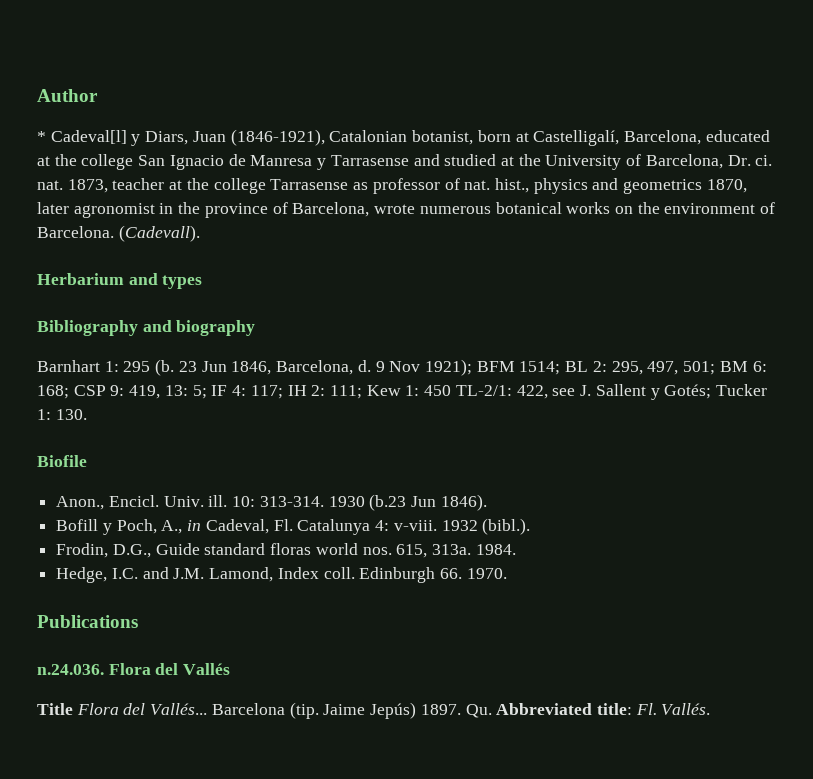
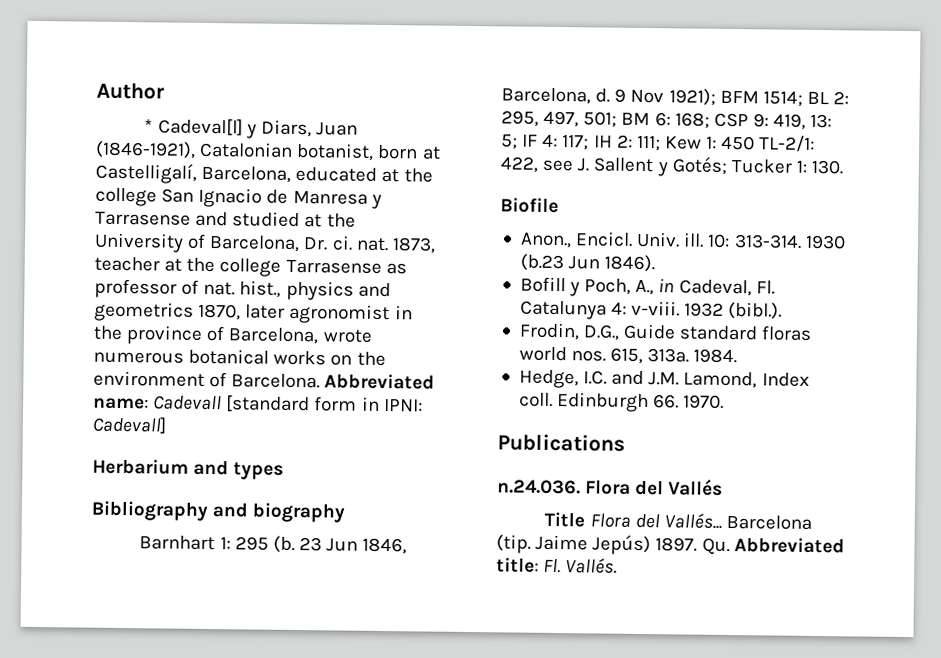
- (Cadevall).
+ Abbreviated name: Cadevall [standard form in IPNI: Cadevall]

